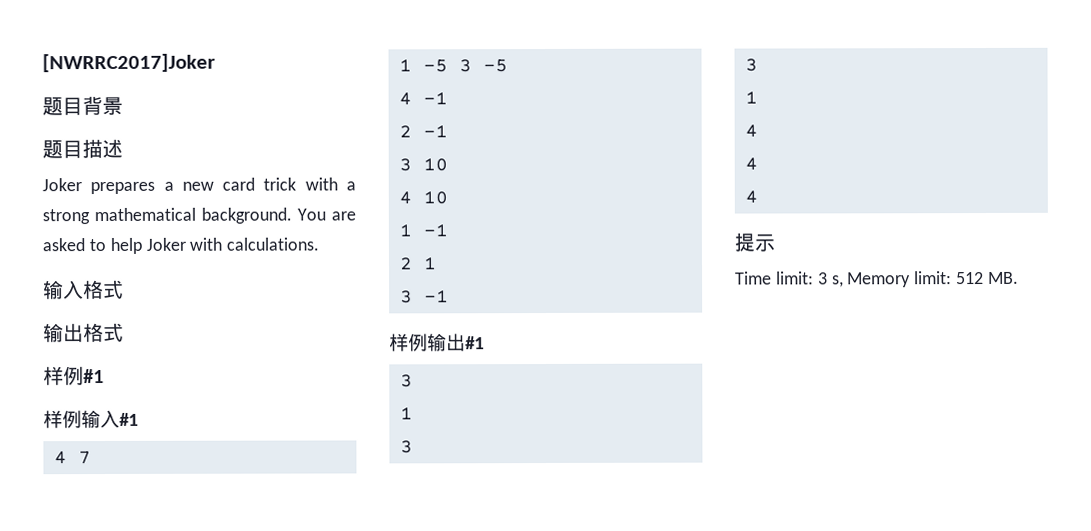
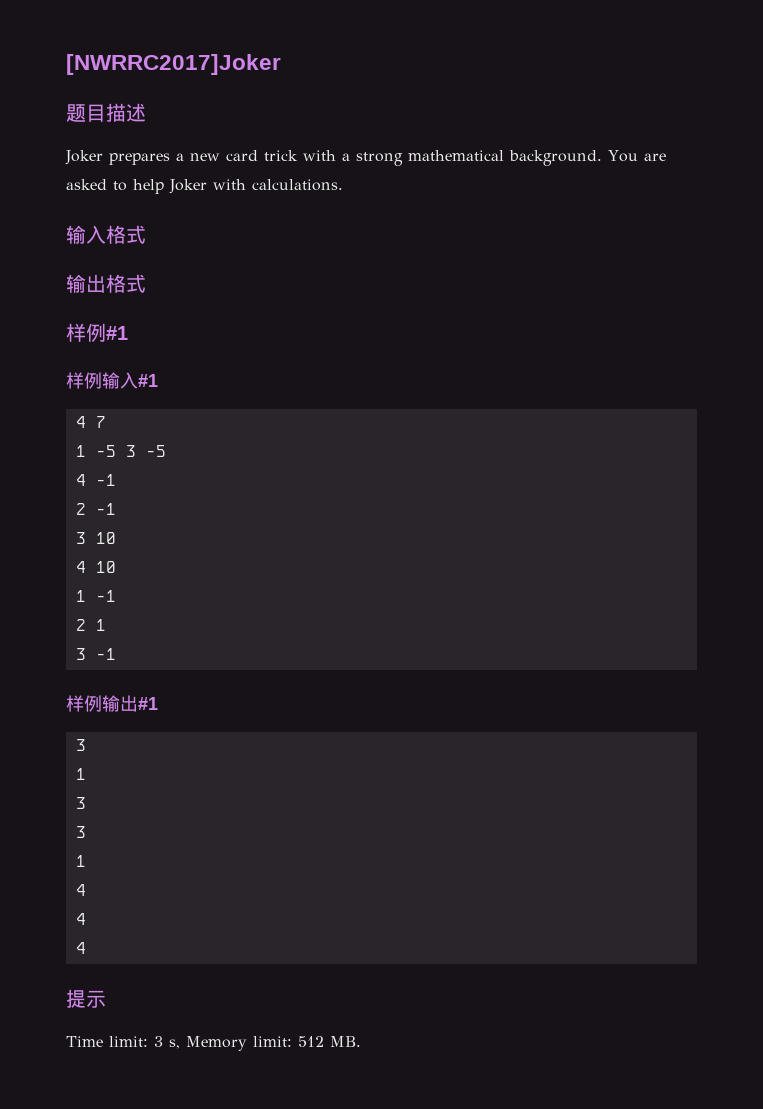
- 题目背景

